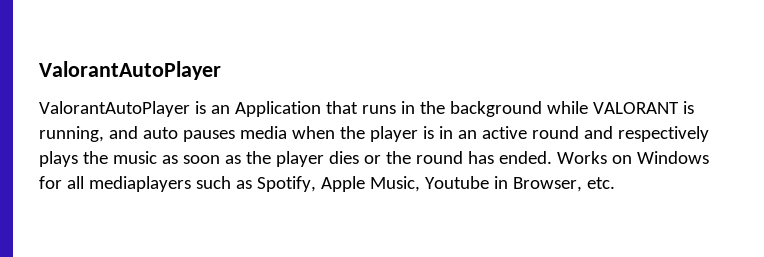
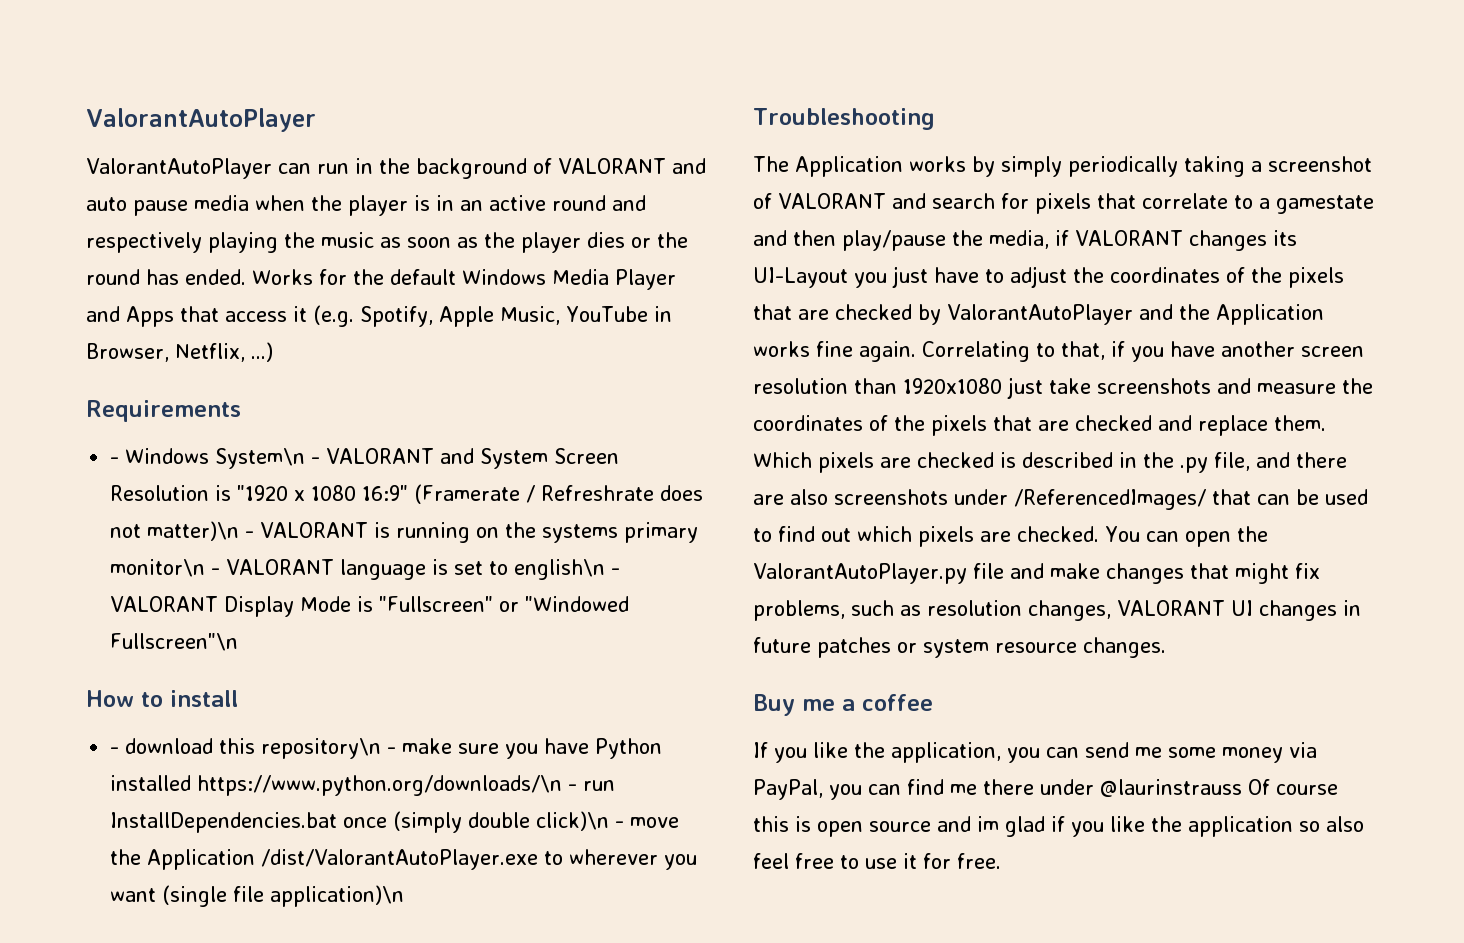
- ValorantAutoPlayer is an Application that runs in the background while VALORANT is running, and auto pauses media when the player is in an active round and respectively plays the music as soon as the player dies or the round has ended.
+ ValorantAutoPlayer can run in the background of VALORANT and auto pause media when the player is in an active round and respectively playing the music as soon as the player dies or the round has ended.
- Works on Windows for all mediaplayers such as Spotify, Apple Music, Youtube in Browser, etc.
+ Works for the default Windows Media Player and Apps that access it (e.g. Spotify, Apple Music, YouTube in Browser, Netflix, ...)
+ Requirements
+ - Windows System\n - VALORANT and System Screen Resolution is "1920 x 1080 16:9" (Framerate / Refreshrate does not matter)\n - VALORANT is running on the systems primary monitor\n - VALORANT language is set to english\n - VALORANT Display Mode is "Fullscreen" or "Windowed Fullscreen"\n
+ How to install
+ - download this repository\n - make sure you have Python installed https://www.python.org/downloads/\n - run InstallDependencies.bat once (simply double click)\n - move the Application /dist/ValorantAutoPlayer.exe to wherever you want (single file application)\n
+ Troubleshooting
+ The Application works by simply periodically taking a screenshot of VALORANT and search for pixels that correlate to a gamestate and then play/pause the media, if VALORANT changes its UI-Layout you just have to adjust the coordinates of the pixels that are checked by ValorantAutoPlayer and the Application works fine again. Correlating to that, if you have another screen resolution than 1920x1080 just take screenshots and measure the coordinates of the pixels that are checked and replace them. Which pixels are checked is described in the .py file, and there are also screenshots under /ReferencedImages/ that can be used to find out which pixels are checked. You can open the ValorantAutoPlayer.py file and make changes that might fix problems, such as resolution changes, VALORANT UI changes in future patches or system resource changes.
+ Buy me a coffee
+ If you like the application, you can send me some money via PayPal, you can find me there under @laurinstrauss Of course this is open source and im glad if you like the application so also feel free to use it for free.

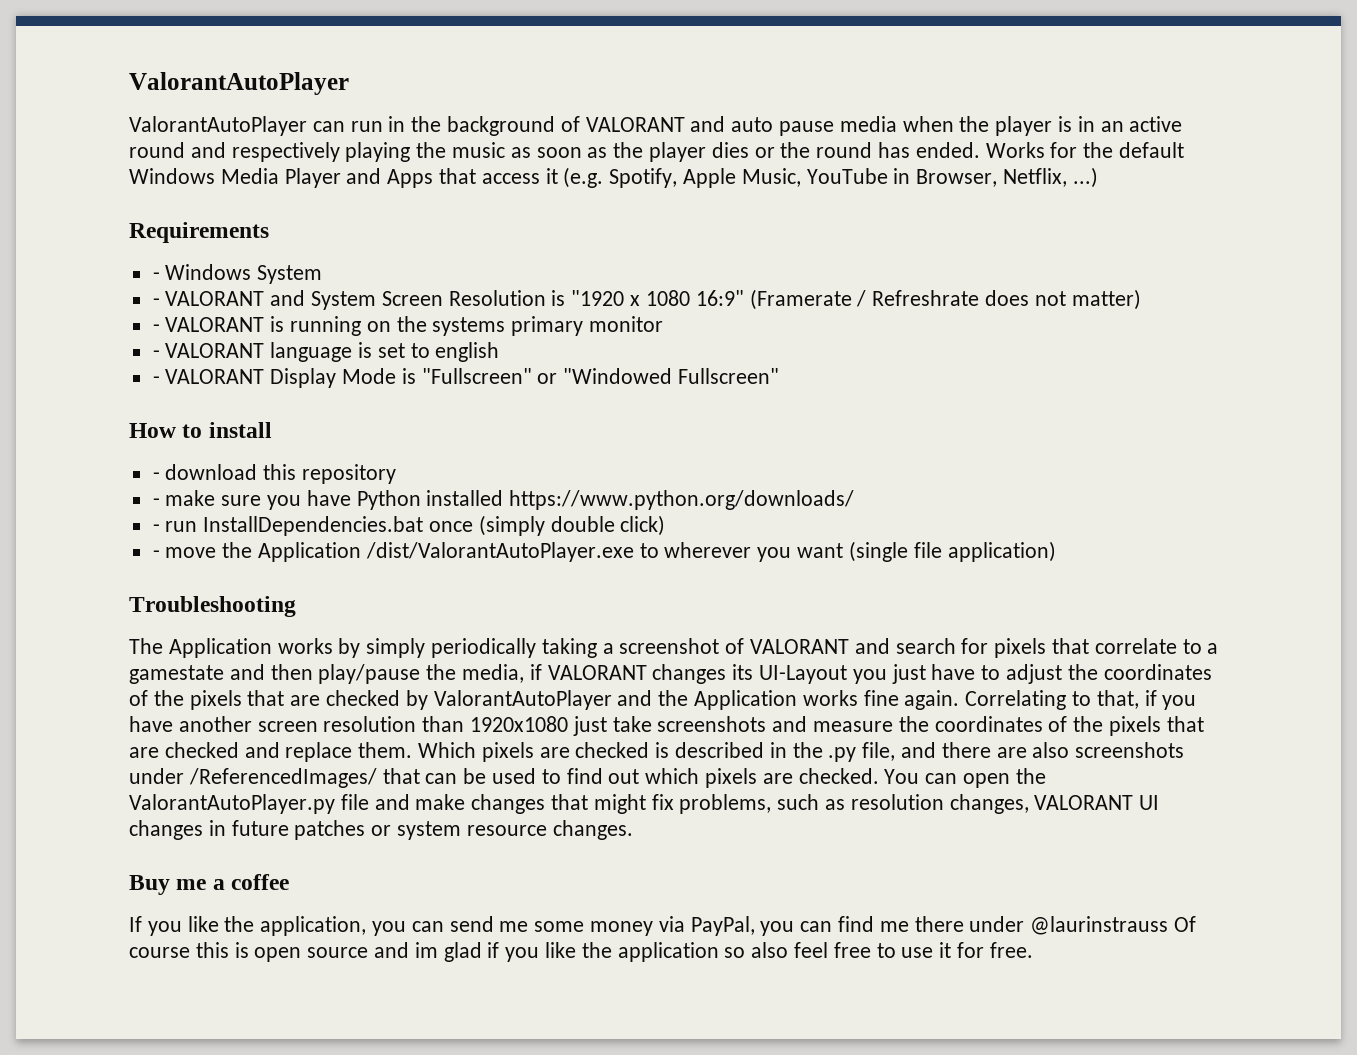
- - Windows System\n - VALORANT and System Screen Resolution is "1920 x 1080 16:9" (Framerate / Refreshrate does not matter)\n - VALORANT is running on the systems primary monitor\n - VALORANT language is set to english\n - VALORANT Display Mode is "Fullscreen" or "Windowed Fullscreen"\n
+ - Windows System
+ - VALORANT and System Screen Resolution is "1920 x 1080 16:9" (Framerate / Refreshrate does not matter)
+ - VALORANT is running on the systems primary monitor
+ - VALORANT language is set to english
+ - VALORANT Display Mode is "Fullscreen" or "Windowed Fullscreen"
- - download this repository\n - make sure you have Python installed https://www.python.org/downloads/\n - run InstallDependencies.bat once (simply double click)\n - move the Application /dist/ValorantAutoPlayer.exe to wherever you want (single file application)\n
+ - download this repository
+ - make sure you have Python installed https://www.python.org/downloads/
+ - run InstallDependencies.bat once (simply double click)
+ - move the Application /dist/ValorantAutoPlayer.exe to wherever you want (single file application)

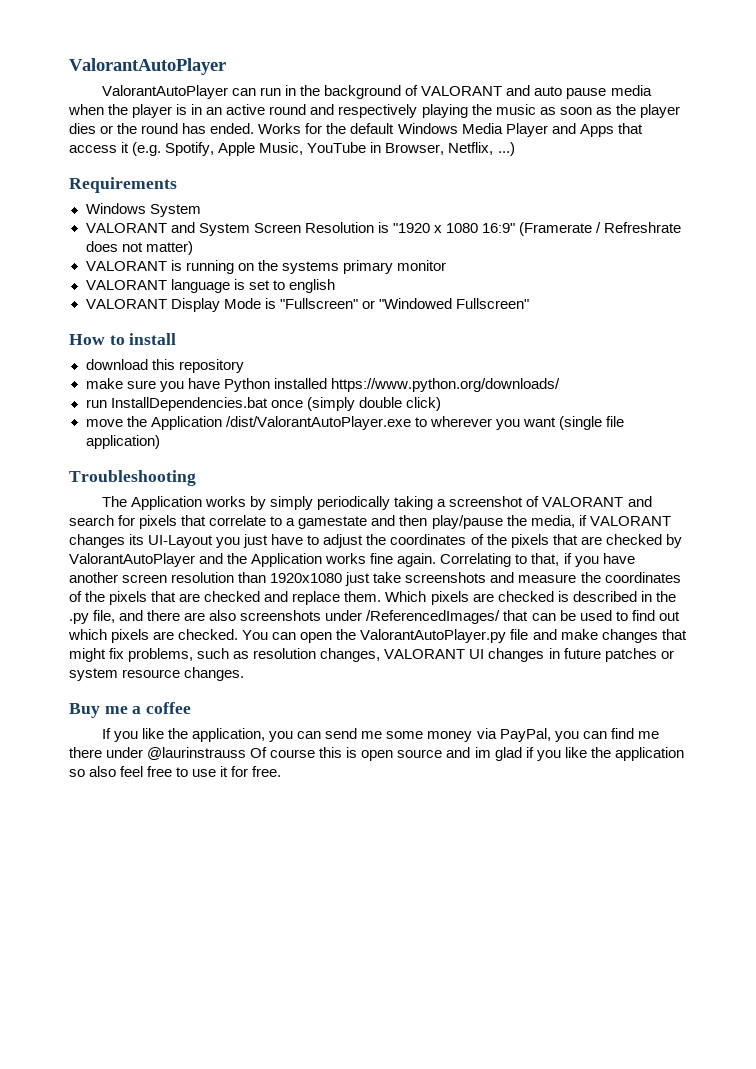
- - Windows System
+ Windows System
- - VALORANT and System Screen Resolution is "1920 x 1080 16:9" (Framerate / Refreshrate does not matter)
+ VALORANT and System Screen Resolution is "1920 x 1080 16:9" (Framerate / Refreshrate does not matter)
- - VALORANT is running on the systems primary monitor
+ VALORANT is running on the systems primary monitor
- - VALORANT language is set to english
+ VALORANT language is set to english
- - VALORANT Display Mode is "Fullscreen" or "Windowed Fullscreen"
+ VALORANT Display Mode is "Fullscreen" or "Windowed Fullscreen"
- - download this repository
+ download this repository
- - make sure you have Python installed https://www.python.org/downloads/
+ make sure you have Python installed https://www.python.org/downloads/
- - run InstallDependencies.bat once (simply double click)
+ run InstallDependencies.bat once (simply double click)
- - move the Application /dist/ValorantAutoPlayer.exe to wherever you want (single file application)
+ move the Application /dist/ValorantAutoPlayer.exe to wherever you want (single file application)

